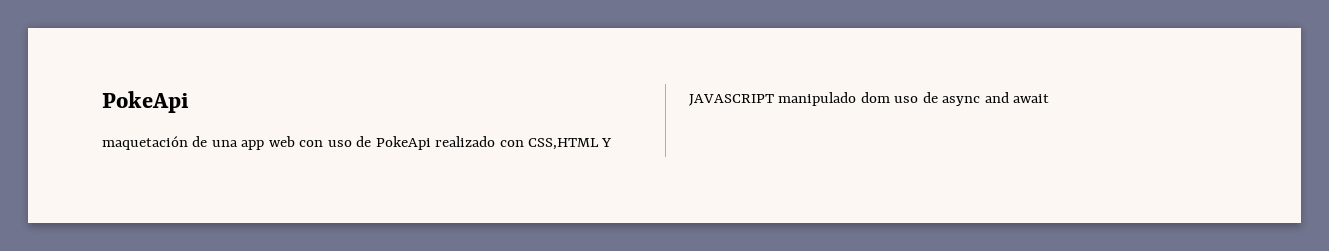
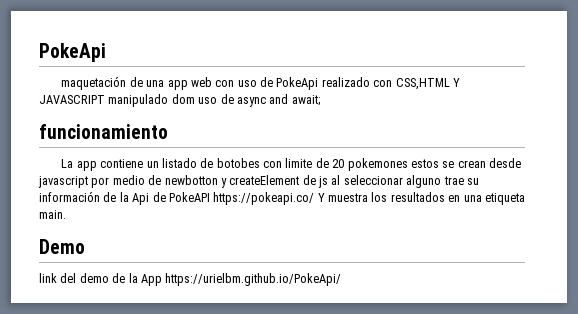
- maquetación de una app web con uso de PokeApi realizado con CSS,HTML Y JAVASCRIPT manipulado dom uso de async and await
+ maquetación de una app web con uso de PokeApi realizado con CSS,HTML Y JAVASCRIPT manipulado dom uso de async and await;
+ funcionamiento
+ La app contiene un listado de botobes con limite de 20 pokemones estos se crean desde javascript por medio de newbotton y createElement de js al seleccionar alguno trae su información de la Api de PokeAPI https://pokeapi.co/ Y muestra los resultados en una etiqueta main.
+ Demo
+ link del demo de la App https://urielbm.github.io/PokeApi/

